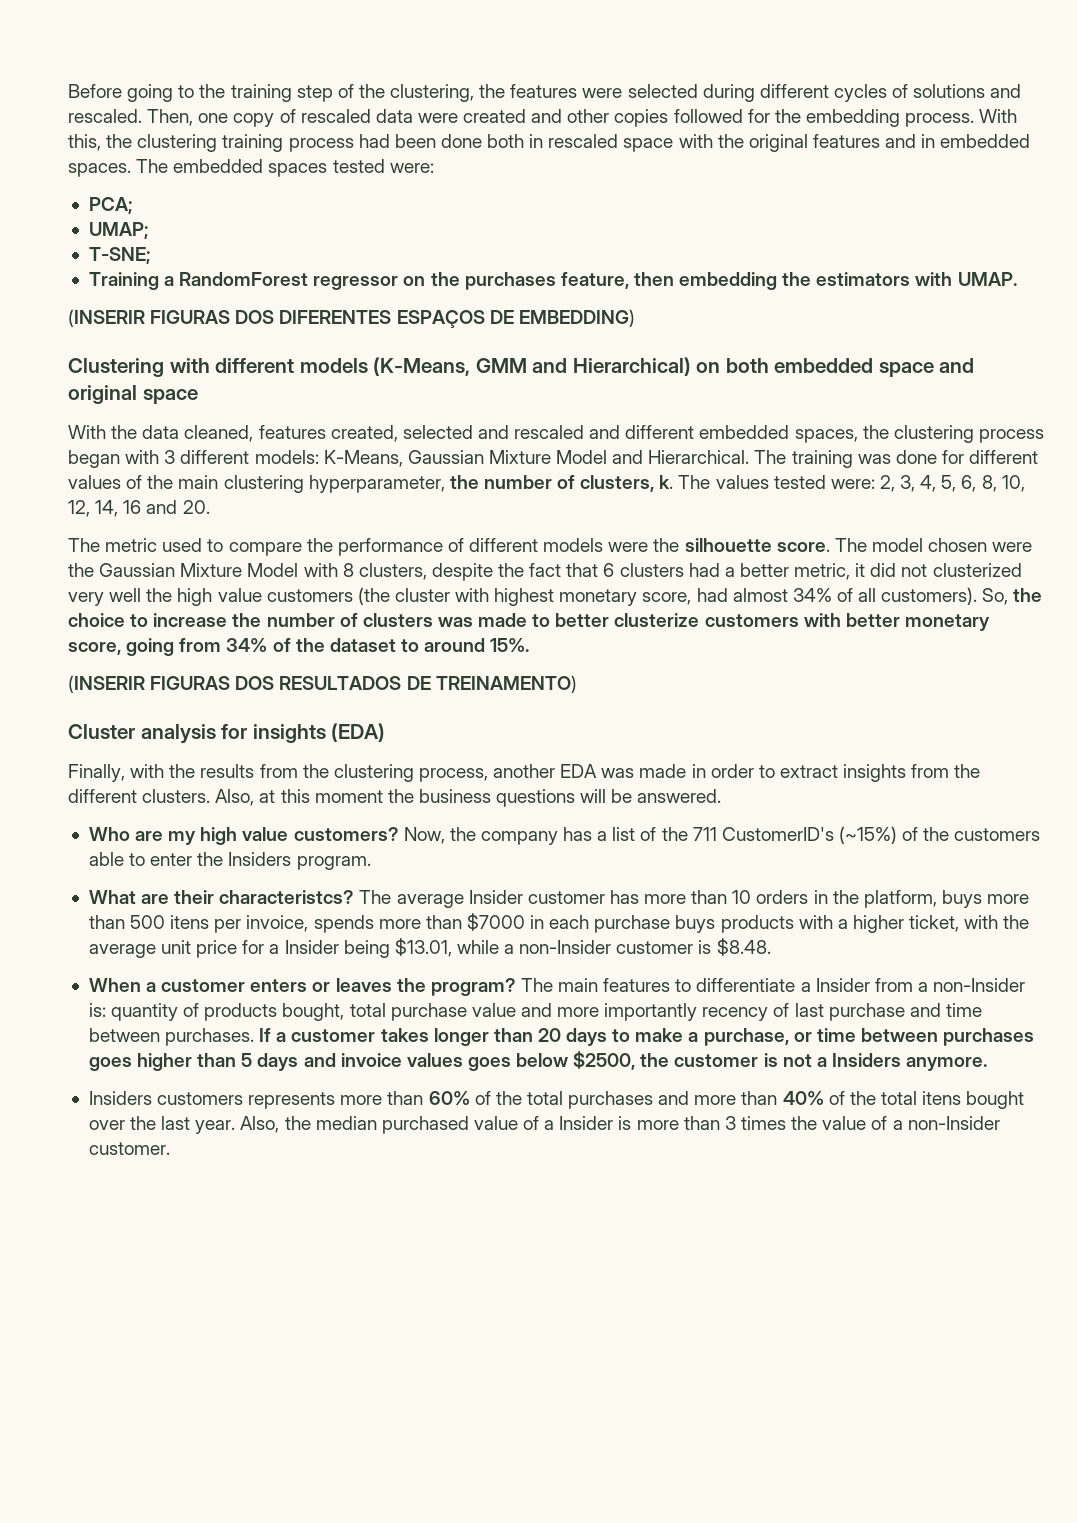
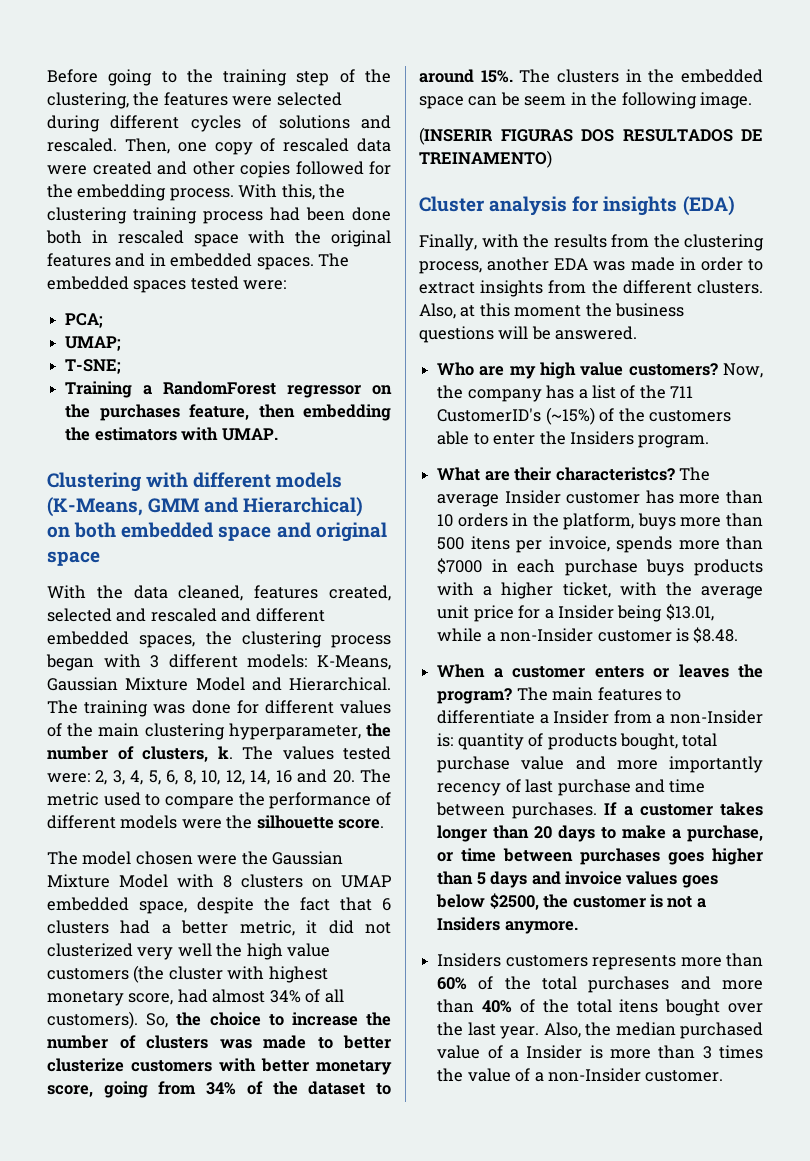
- (INSERIR FIGURAS DOS DIFERENTES ESPAÇOS DE EMBEDDING)
- 2, 3, 4, 5, 6, 8, 10, 12, 14, 16 and 20.
- The metric used to compare the performance of different models were the silhouette score. The model chosen were the Gaussian Mixture Model with 8 clusters, despite the fact that 6 clusters had a better metric, it did not clusterized very well the high value customers (the cluster with highest monetary score, had almost 34% of all customers).
+ 2, 3, 4, 5, 6, 8, 10, 12, 14, 16 and 20. The metric used to compare the performance of different models were the silhouette score.
+ The model chosen were the Gaussian Mixture Model with 8 clusters on UMAP embedded space, despite the fact that 6 clusters had a better metric, it did not clusterized very well the high value customers (the cluster with highest monetary score, had almost 34% of all customers).
+ The clusters in the embedded space can be seem in the following image.

